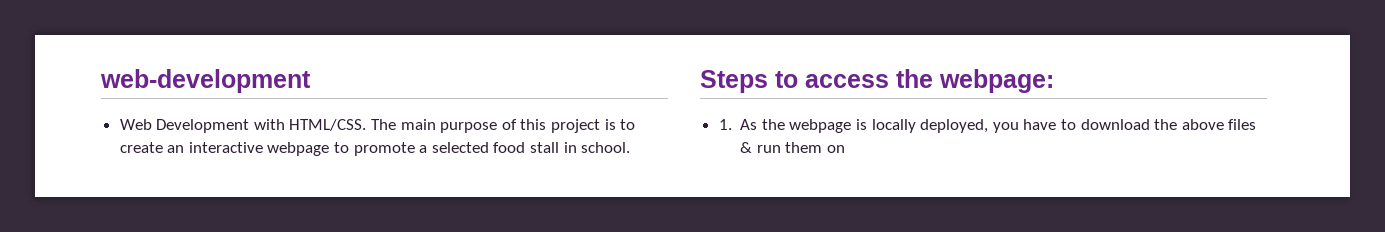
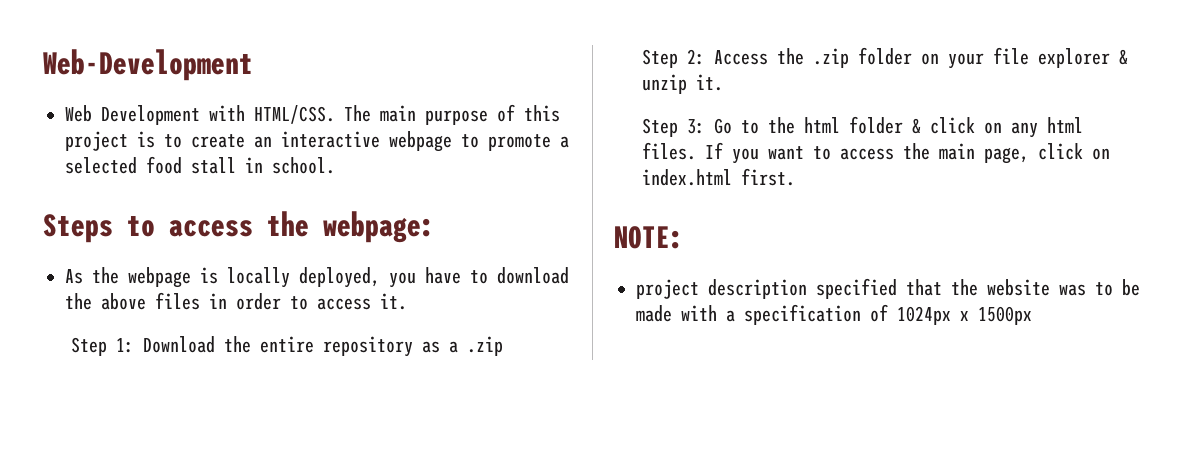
- web-development
+ Web-Development
- 1. As the webpage is locally deployed, you have to download the above files & run them on
+ As the webpage is locally deployed, you have to download the above files in order to access it.
+ Step 1: Download the entire repository as a .zip
+ Step 2: Access the .zip folder on your file explorer & unzip it.
+ Step 3: Go to the html folder & click on any html files. If you want to access the main page, click on index.html first.
+ NOTE:
+ project description specified that the website was to be made with a specification of 1024px x 1500px

